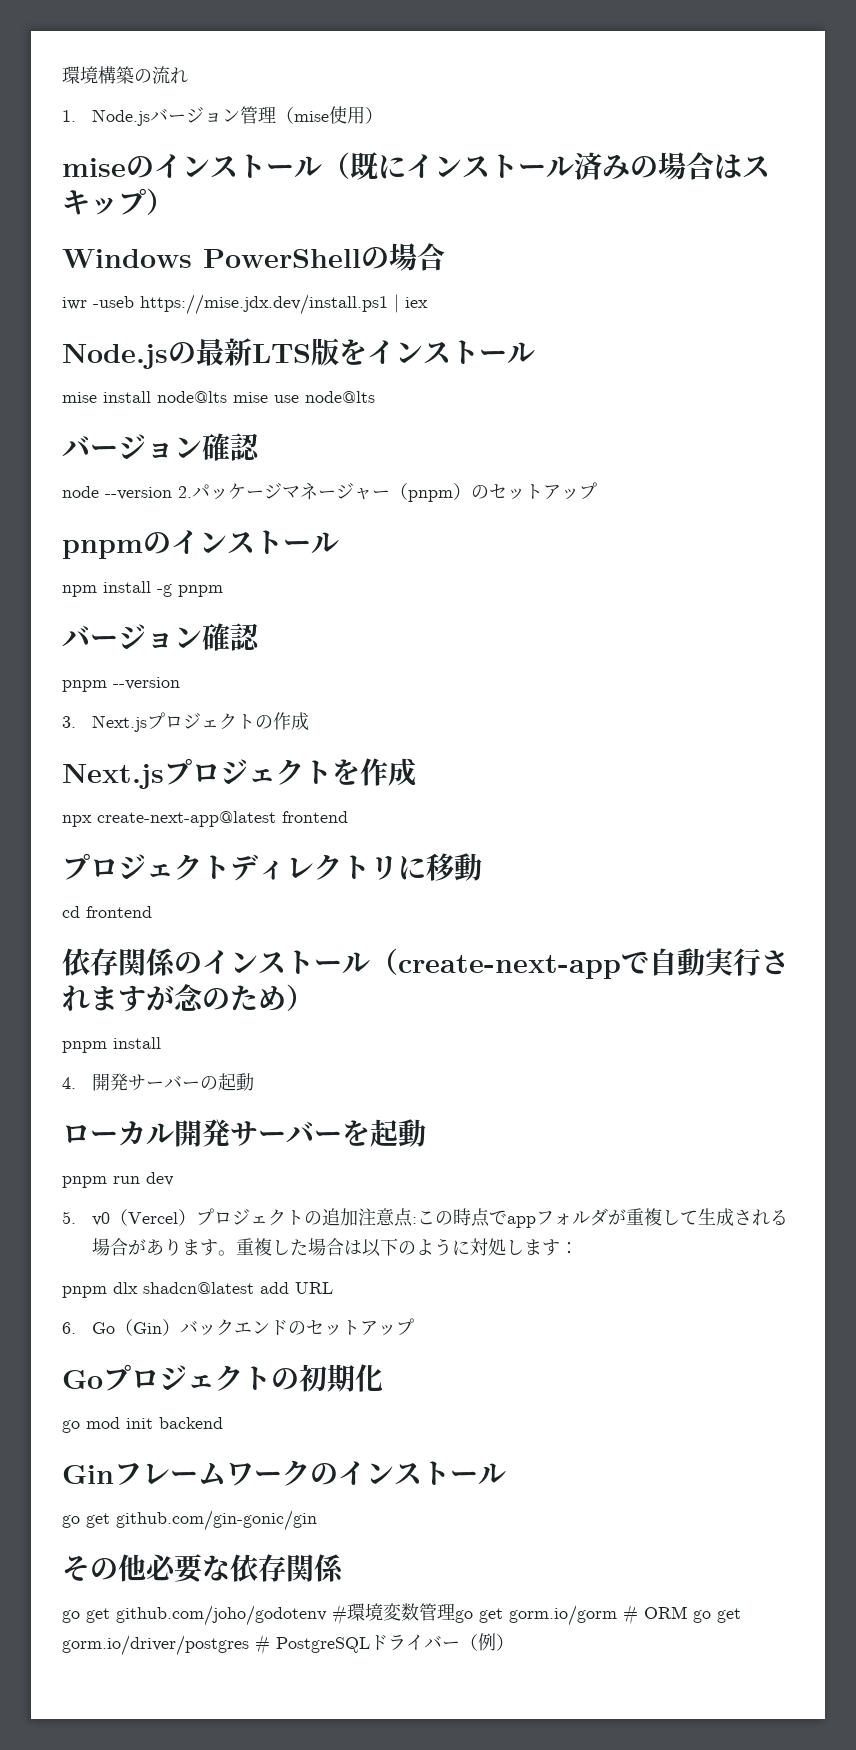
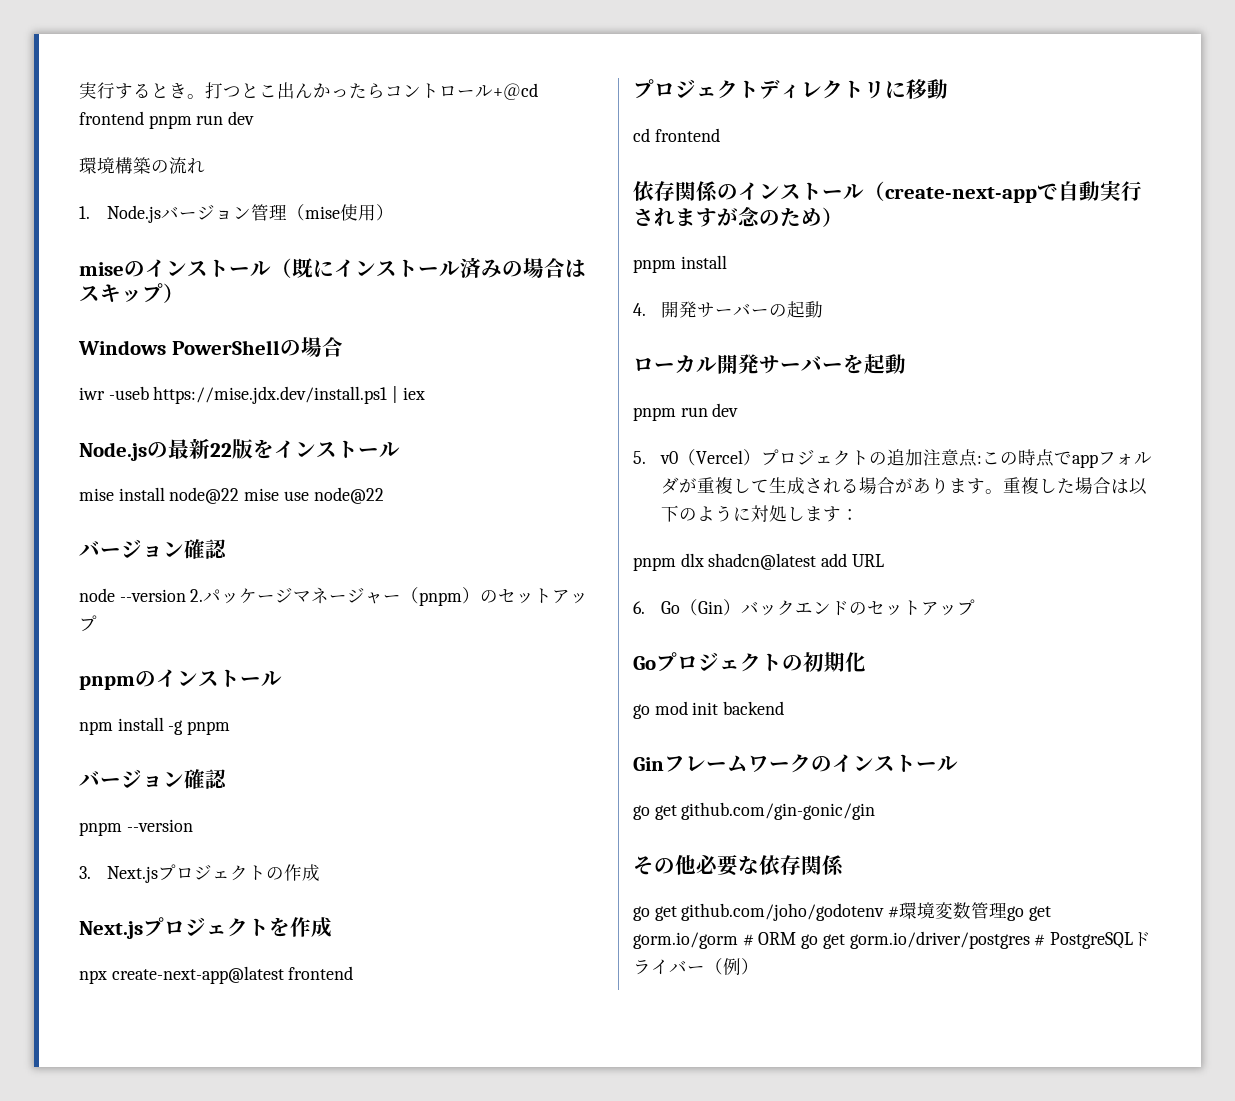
+ 実行するとき。打つとこ出んかったらコントロール+＠cd frontend pnpm run dev
- Node.jsの最新LTS版をインストール
+ Node.jsの最新22版をインストール
- mise install node@lts mise use node@lts
+ mise install node@22 mise use node@22

